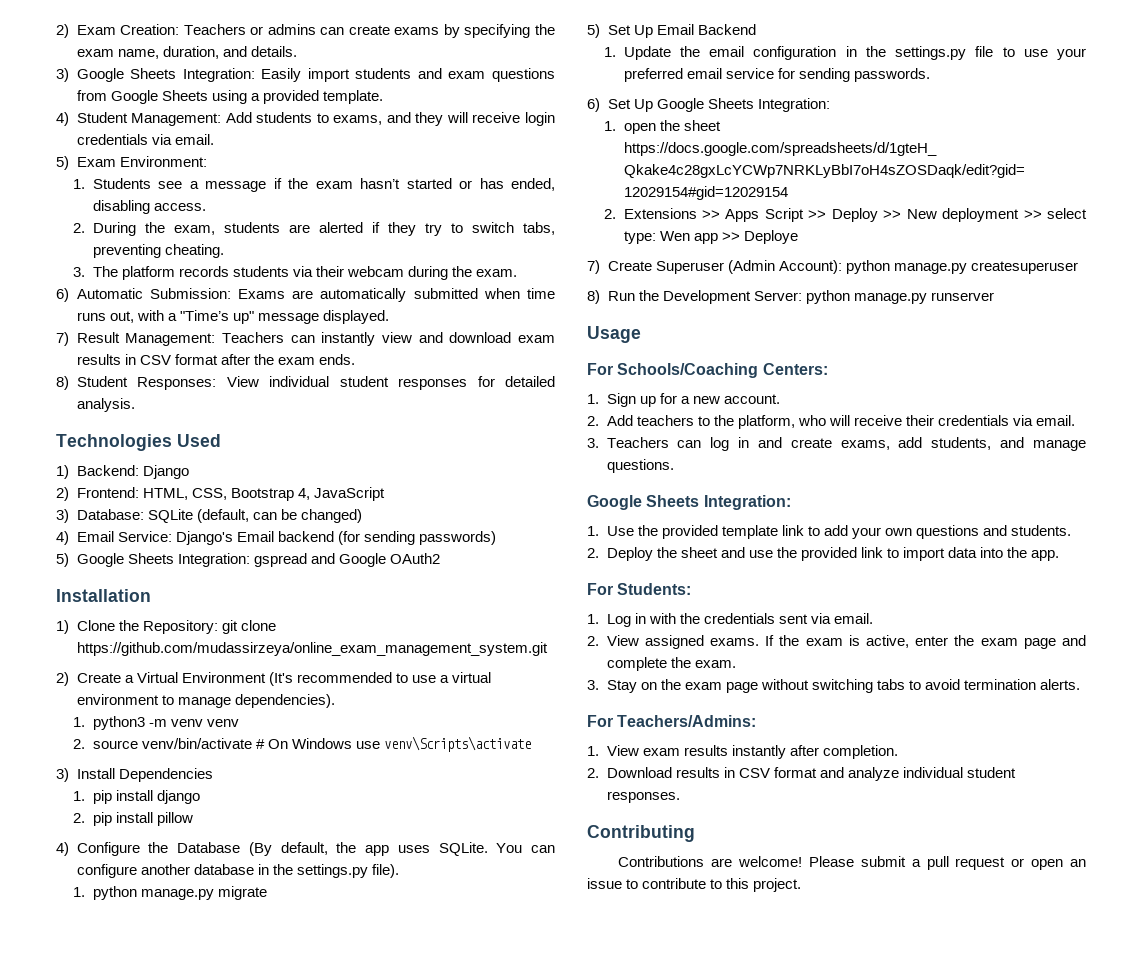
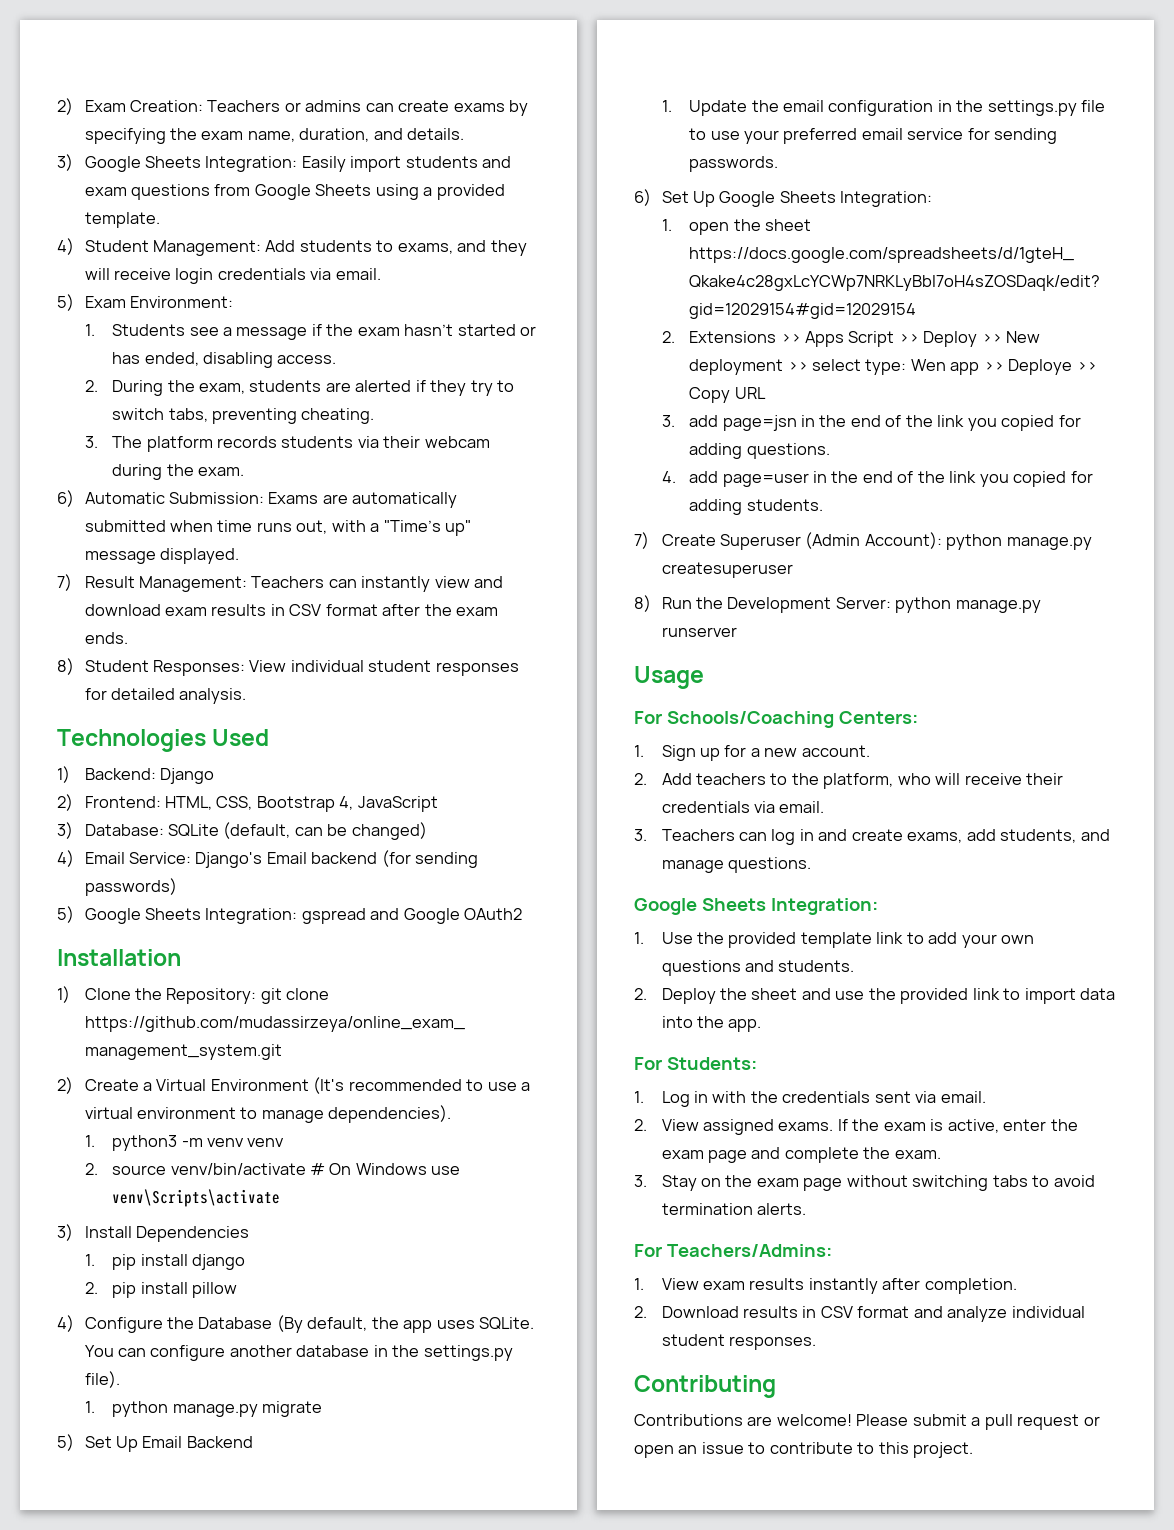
- 2. Extensions >> Apps Script >> Deploy >> New deployment >> select type: Wen app >> Deploye
+ 2. Extensions >> Apps Script >> Deploy >> New deployment >> select type: Wen app >> Deploye >> Copy URL
+ 3. add page=jsn in the end of the link you copied for adding questions.
+ 4. add page=user in the end of the link you copied for adding students.

